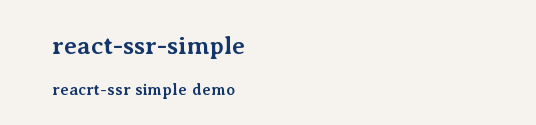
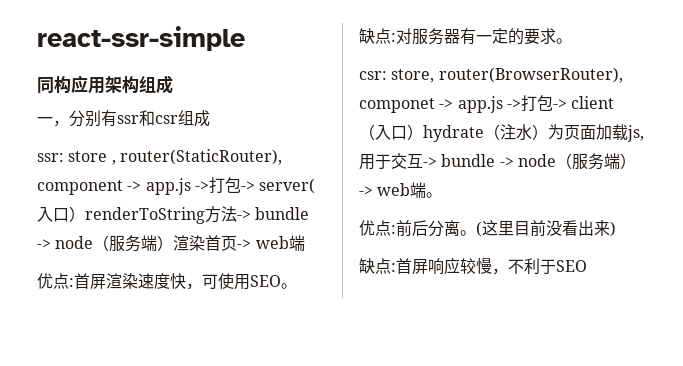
- reacrt-ssr simple demo
+ 同构应用架构组成
+ 一，分别有ssr和csr组成
+ ssr: store , router(StaticRouter), component -> app.js ->打包-> server(入口）renderToString方法-> bundle -> node（服务端）渲染首页-> web端
+ 优点:首屏渲染速度快，可使用SEO。
+ 缺点:对服务器有一定的要求。
+ csr: store, router(BrowserRouter), componet -> app.js ->打包-> client（入口）hydrate（注水）为页面加载js,用于交互-> bundle -> node（服务端）-> web端。
+ 优点:前后分离。(这里目前没看出来)
+ 缺点:首屏响应较慢，不利于SEO

